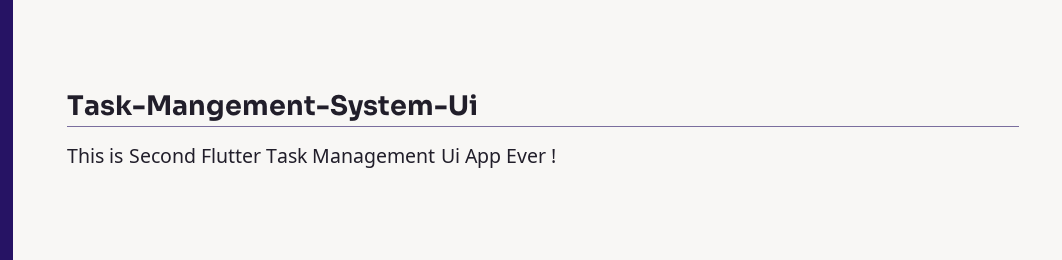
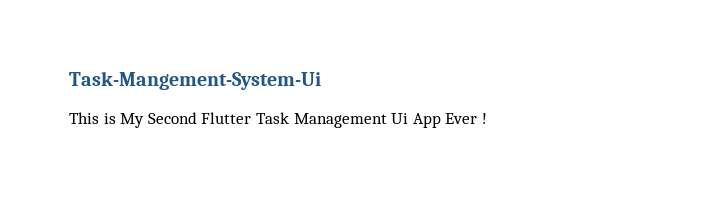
- This is Second Flutter Task Management Ui App Ever !
+ This is My Second Flutter Task Management Ui App Ever !

